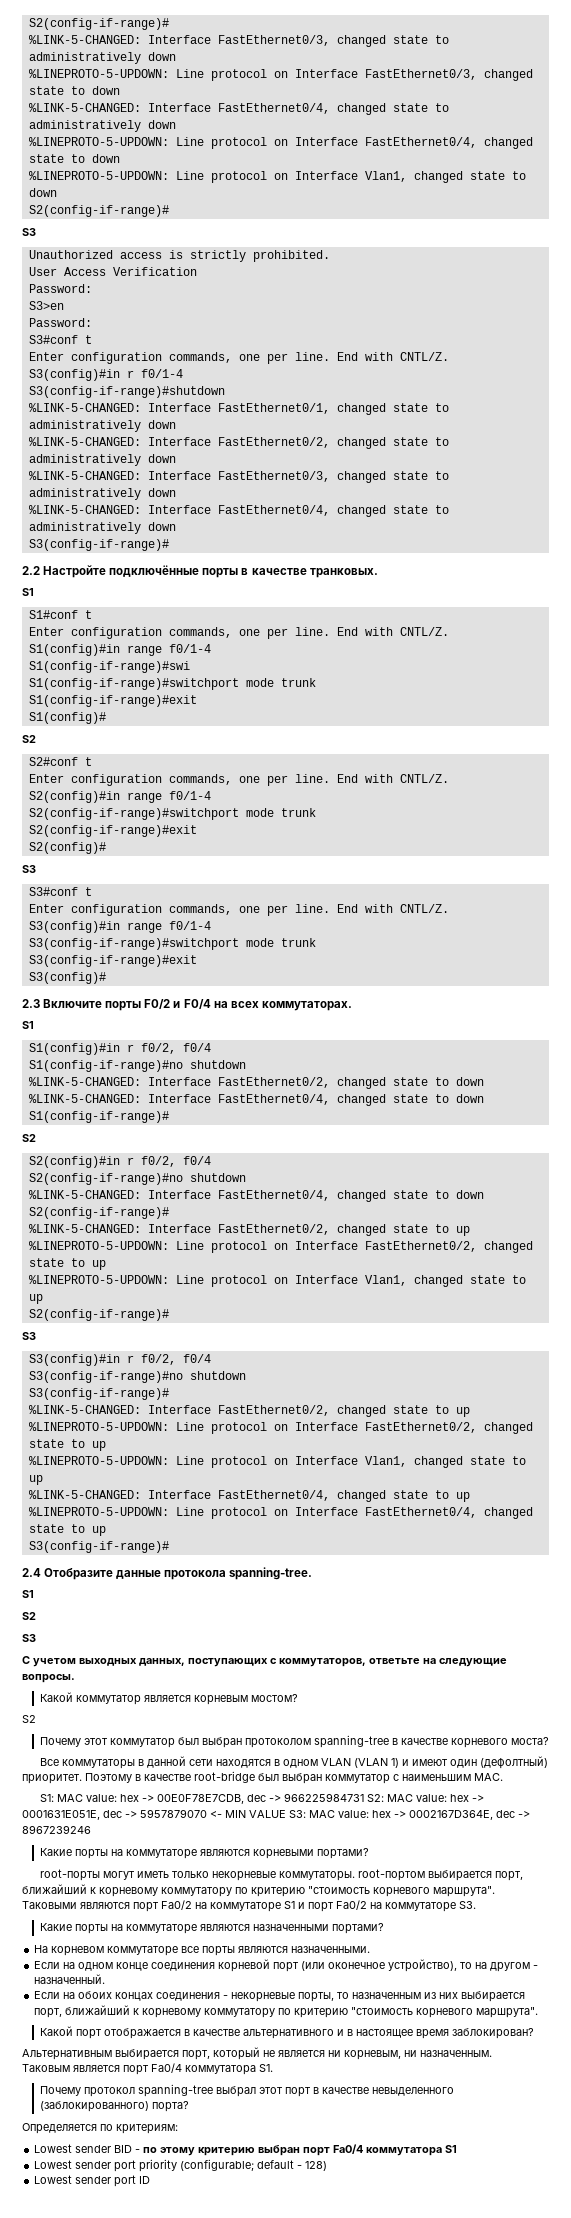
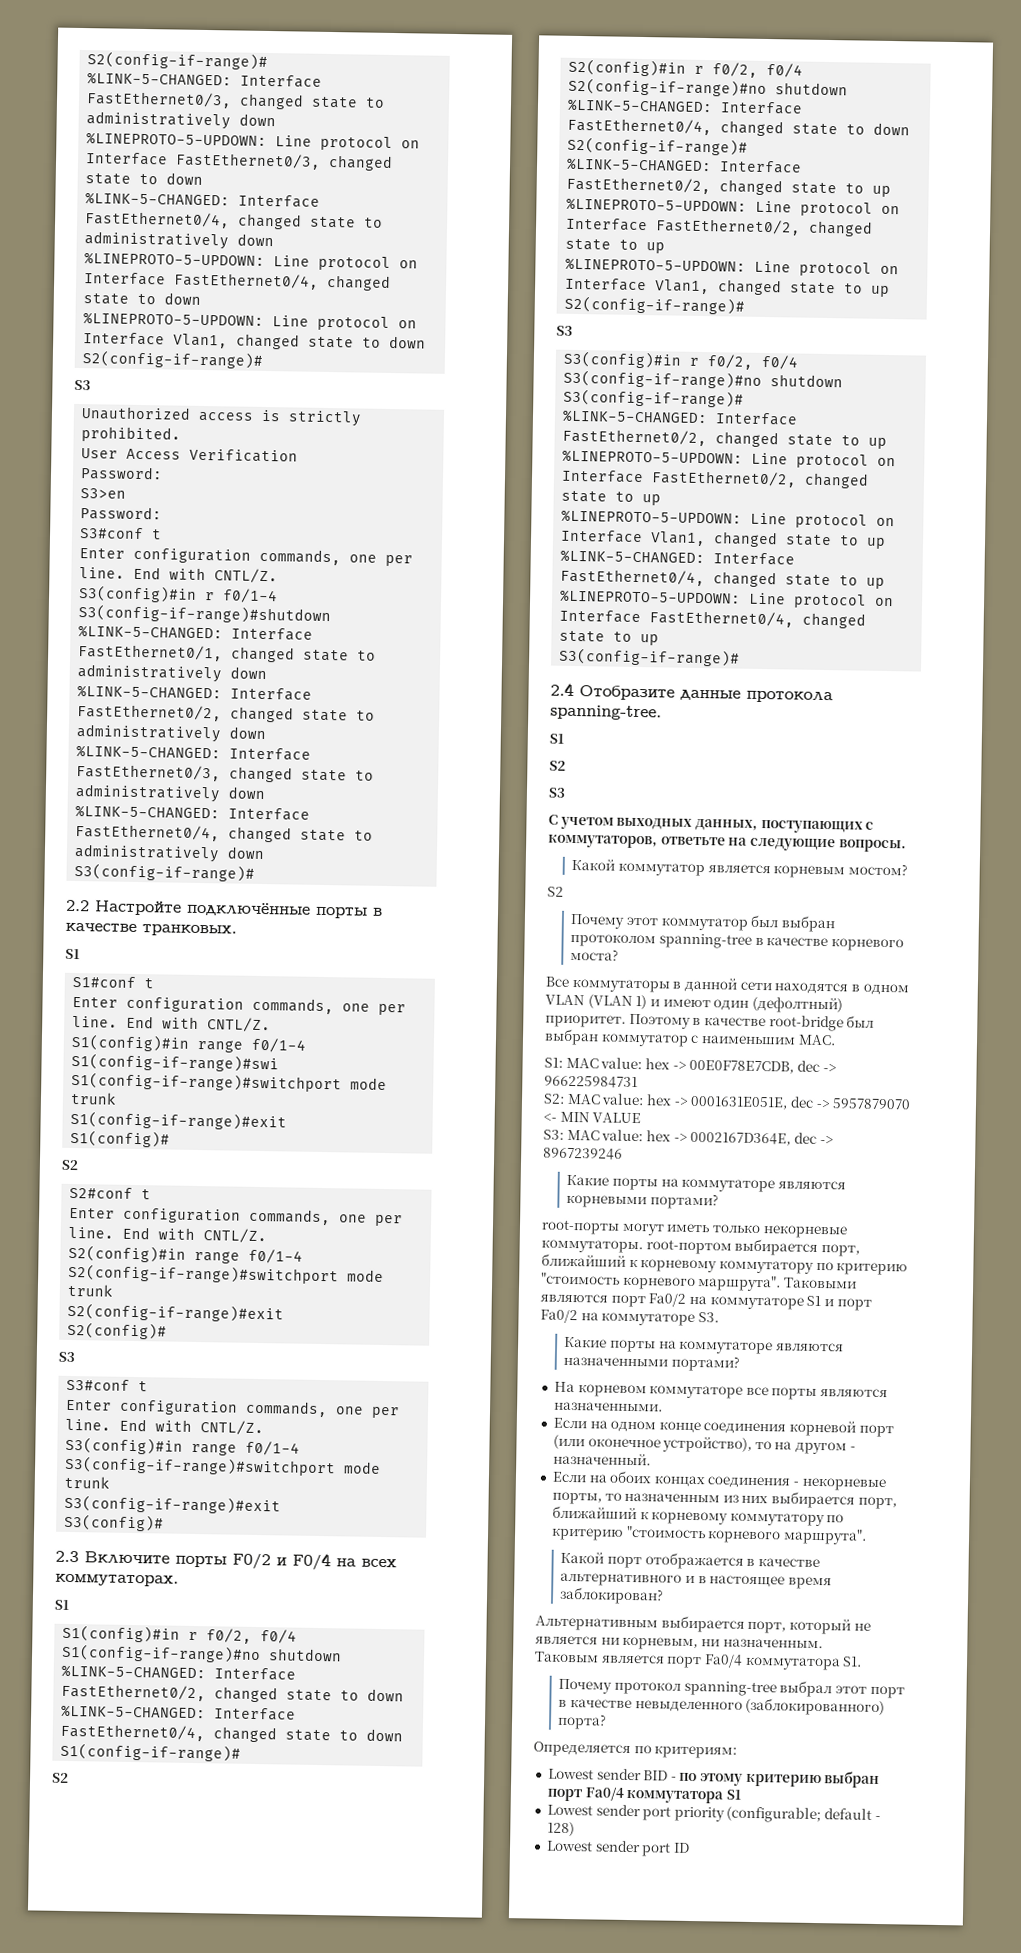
- S1: MAC value: hex -> 00E0F78E7CDB, dec -> 966225984731 S2: MAC value: hex -> 0001631E051E, dec -> 5957879070 <- MIN VALUE S3: MAC value: hex -> 0002167D364E, dec -> 8967239246
+ S1: MAC value: hex -> 00E0F78E7CDB, dec -> 966225984731
+ S2: MAC value: hex -> 0001631E051E, dec -> 5957879070 <- MIN VALUE
+ S3: MAC value: hex -> 0002167D364E, dec -> 8967239246

